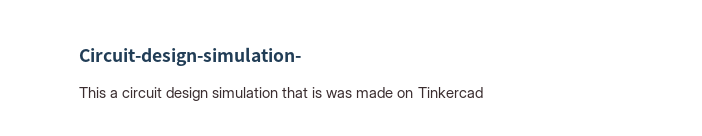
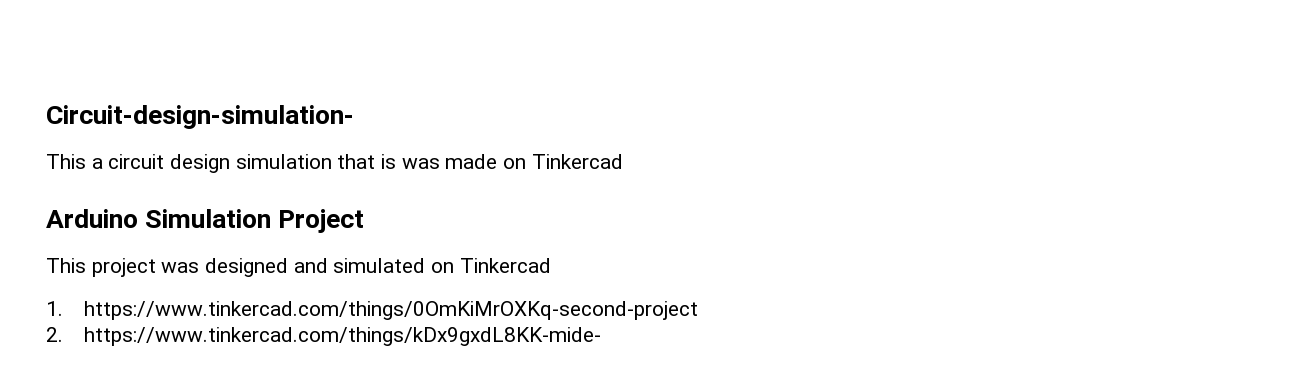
+ Arduino Simulation Project
+ This project was designed and simulated on Tinkercad
+ 1. https://www.tinkercad.com/things/0OmKiMrOXKq-second-project
+ 2. https://www.tinkercad.com/things/kDx9gxdL8KK-mide-

